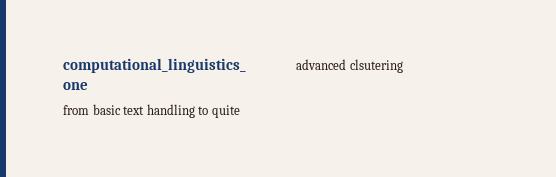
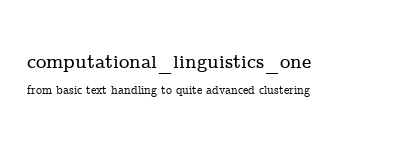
- from basic text handling to quite advanced clsutering
+ from basic text handling to quite advanced clustering

